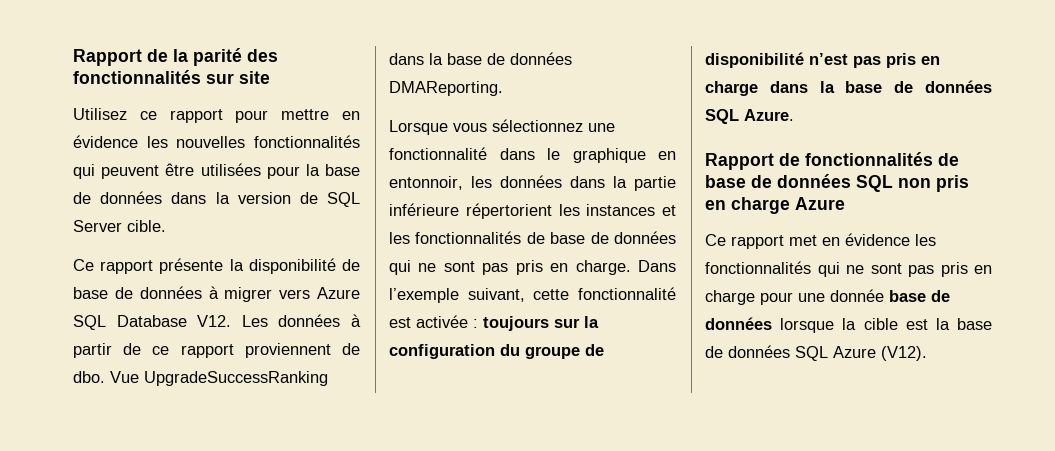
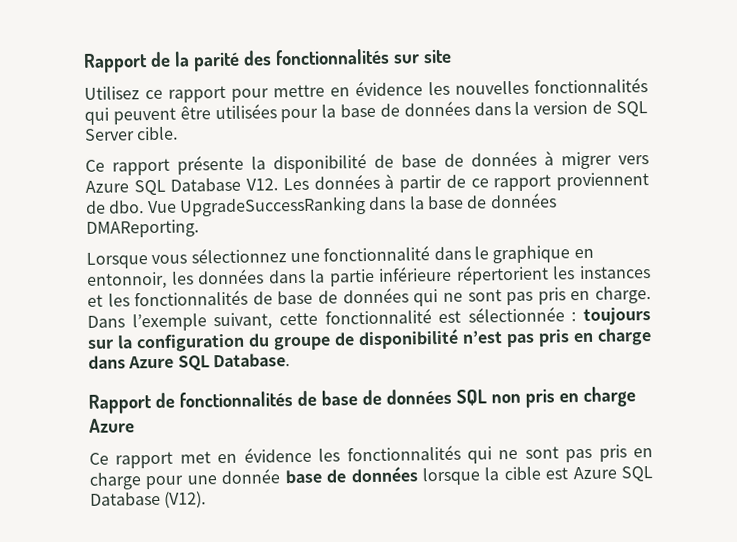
- Dans l’exemple suivant, cette fonctionnalité est activée : toujours sur la configuration du groupe de disponibilité n’est pas pris en charge dans la base de données SQL Azure.
+ Dans l’exemple suivant, cette fonctionnalité est sélectionnée : toujours sur la configuration du groupe de disponibilité n’est pas pris en charge dans Azure SQL Database.
- Ce rapport met en évidence les fonctionnalités qui ne sont pas pris en charge pour une donnée base de données lorsque la cible est la base de données SQL Azure (V12).
+ Ce rapport met en évidence les fonctionnalités qui ne sont pas pris en charge pour une donnée base de données lorsque la cible est Azure SQL Database (V12).

